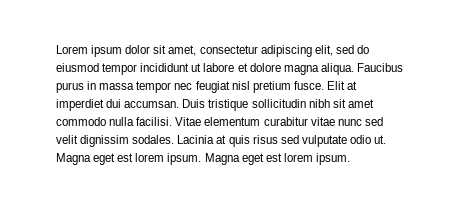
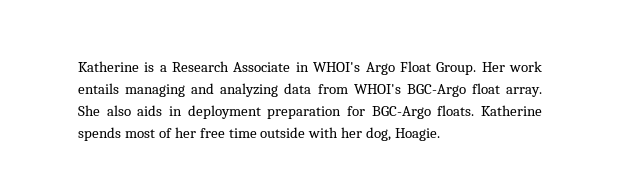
- Lorem ipsum dolor sit amet, consectetur adipiscing elit, sed do eiusmod tempor incididunt ut labore et dolore magna aliqua. Faucibus purus in massa tempor nec feugiat nisl pretium fusce. Elit at imperdiet dui accumsan. Duis tristique sollicitudin nibh sit amet commodo nulla facilisi. Vitae elementum curabitur vitae nunc sed velit dignissim sodales. Lacinia at quis risus sed vulputate odio ut. Magna eget est lorem ipsum. Magna eget est lorem ipsum.
+ Katherine is a Research Associate in WHOI's Argo Float Group. Her work entails managing and analyzing data from WHOI's BGC-Argo float array. She also aids in deployment preparation for BGC-Argo floats. Katherine spends most of her free time outside with her dog, Hoagie.

